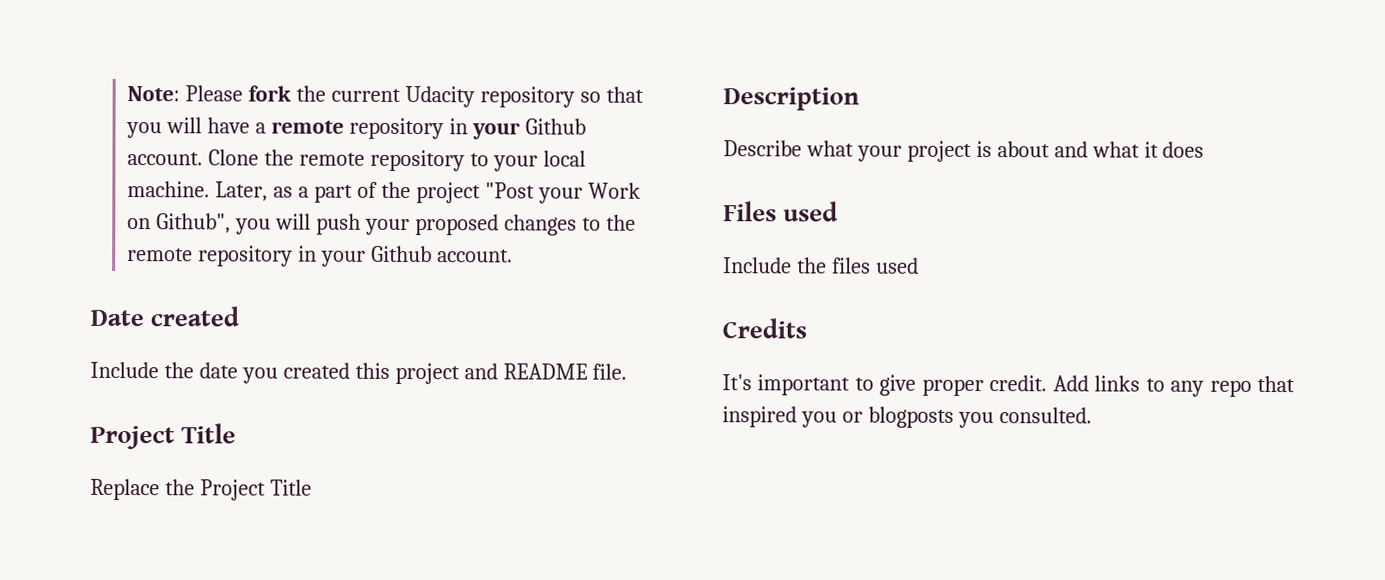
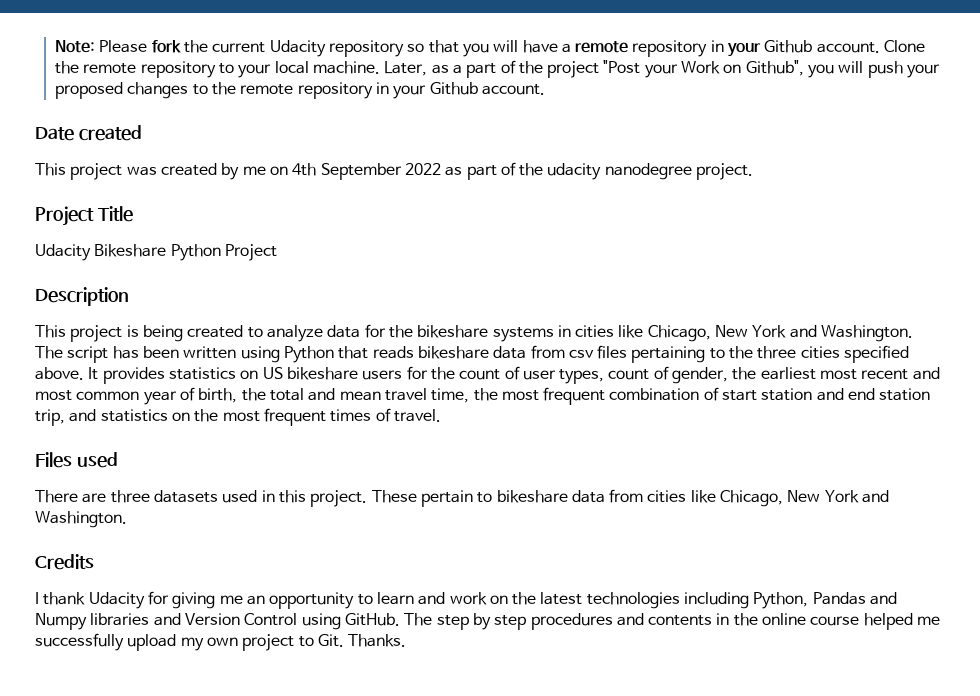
- Include the date you created this project and README file.
+ This project was created by me on 4th September 2022 as part of the udacity nanodegree project.
  Project Title
- Replace the Project Title
+ Udacity Bikeshare Python Project
- Describe what your project is about and what it does
+ This project is being created to analyze data for the bikeshare systems in cities like Chicago, New York and Washington. The script has been written using Python that reads bikeshare data from csv files pertaining to the three cities specified above. It provides statistics on US bikeshare users for the count of user types, count of gender, the earliest most recent and most common year of birth, the total and mean travel time, the most frequent combination of start station and end station trip, and statistics on the most frequent times of travel.
  Files used
- Include the files used
+ There are three datasets used in this project. These pertain to bikeshare data from cities like Chicago, New York and Washington.
  Credits
- It's important to give proper credit. Add links to any repo that inspired you or blogposts you consulted.
+ I thank Udacity for giving me an opportunity to learn and work on the latest technologies including Python, Pandas and Numpy libraries and Version Control using GitHub. The step by step procedures and contents in the online course helped me successfully upload my own project to Git. Thanks.

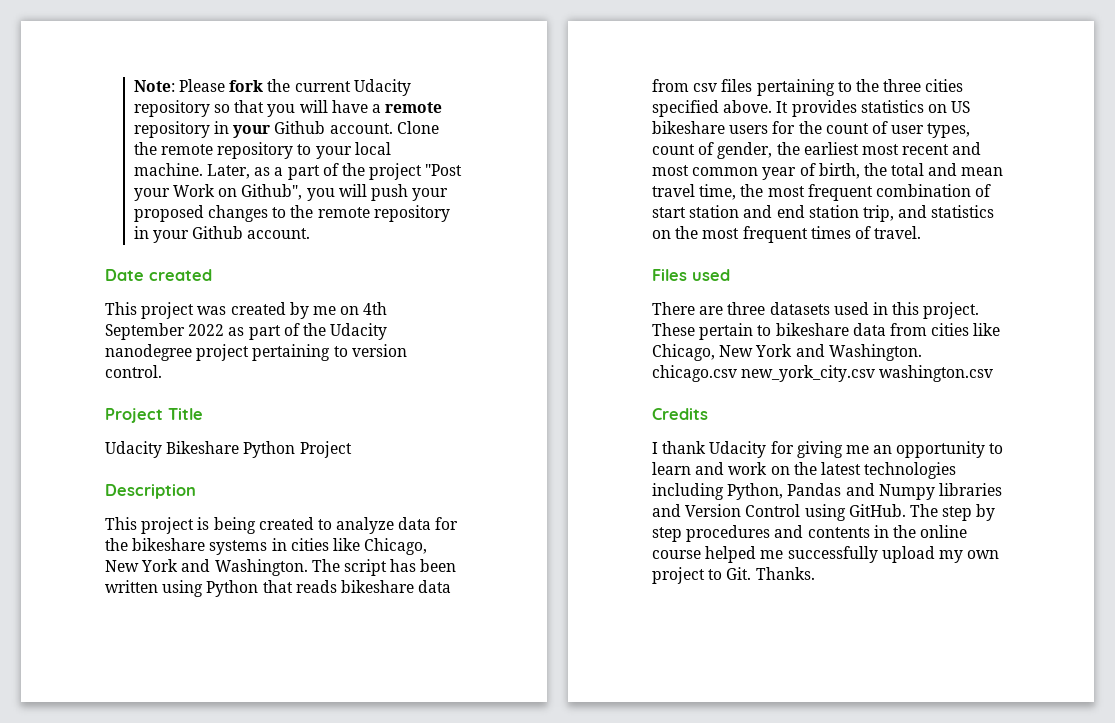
- This project was created by me on 4th September 2022 as part of the udacity nanodegree project.
+ This project was created by me on 4th September 2022 as part of the Udacity nanodegree project pertaining to version control.
- These pertain to bikeshare data from cities like Chicago, New York and Washington.
+ These pertain to bikeshare data from cities like Chicago, New York and Washington. chicago.csv new_york_city.csv washington.csv

